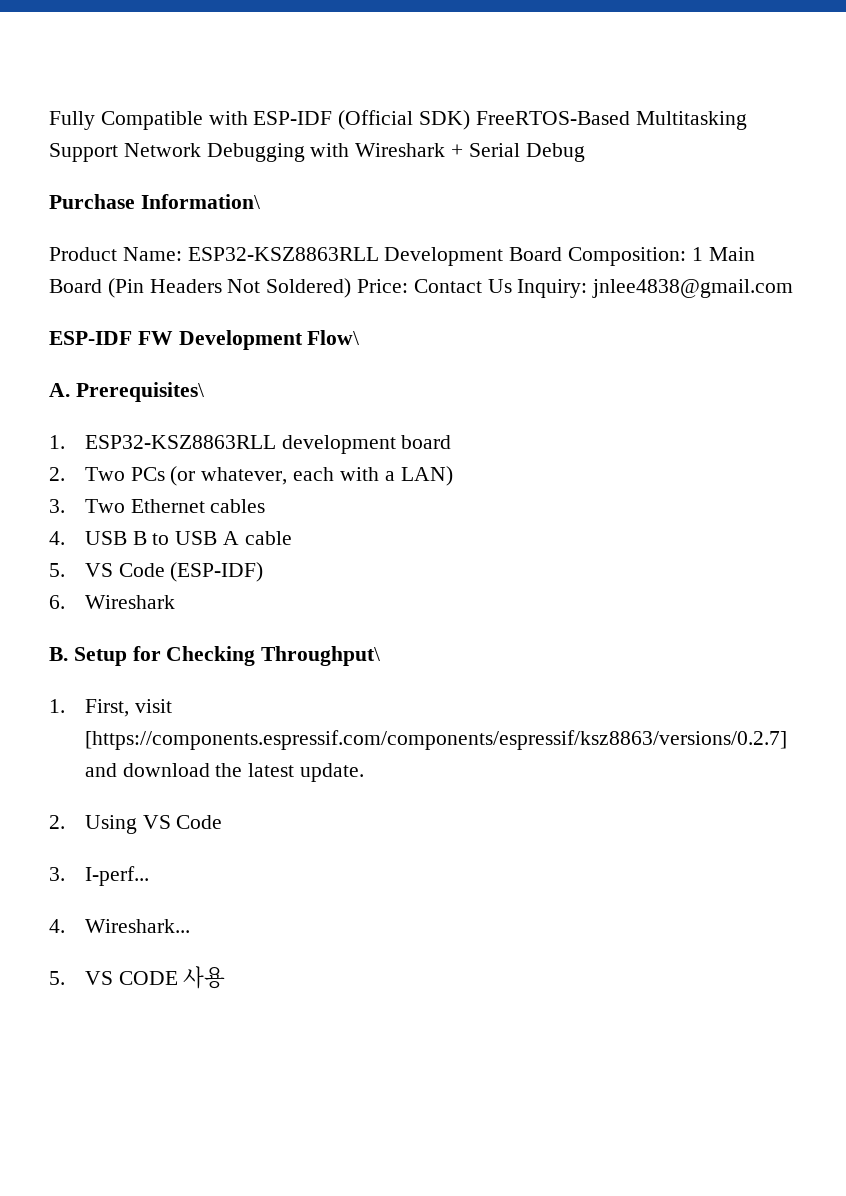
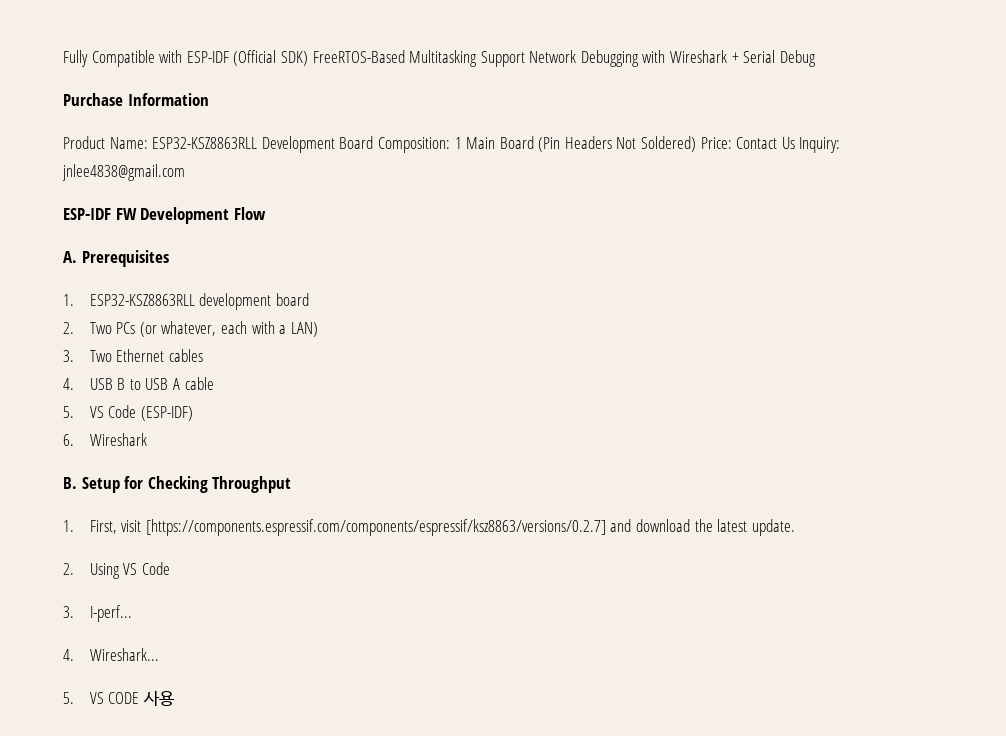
- Purchase Information\
+ Purchase Information
- ESP-IDF FW Development Flow\
+ ESP-IDF FW Development Flow
- A. Prerequisites\
+ A. Prerequisites
- B. Setup for Checking Throughput\
+ B. Setup for Checking Throughput

